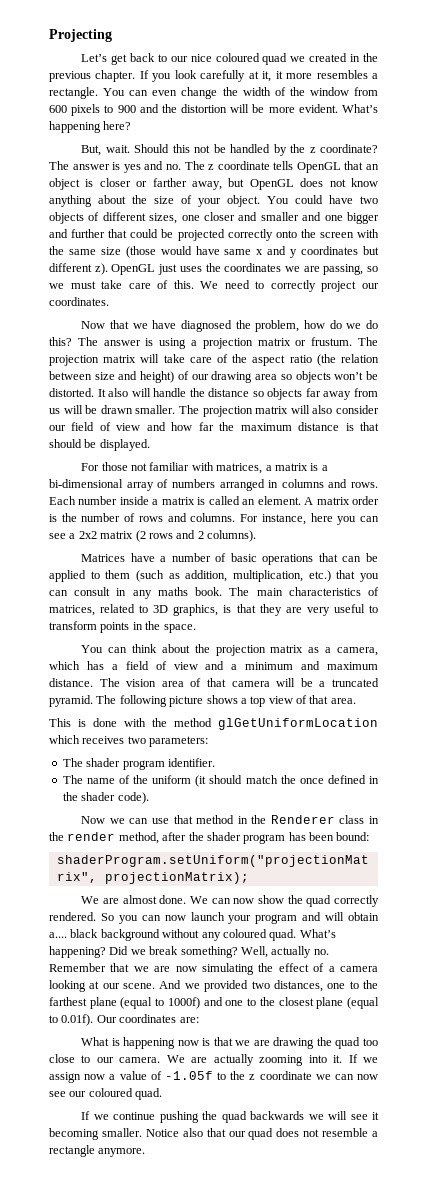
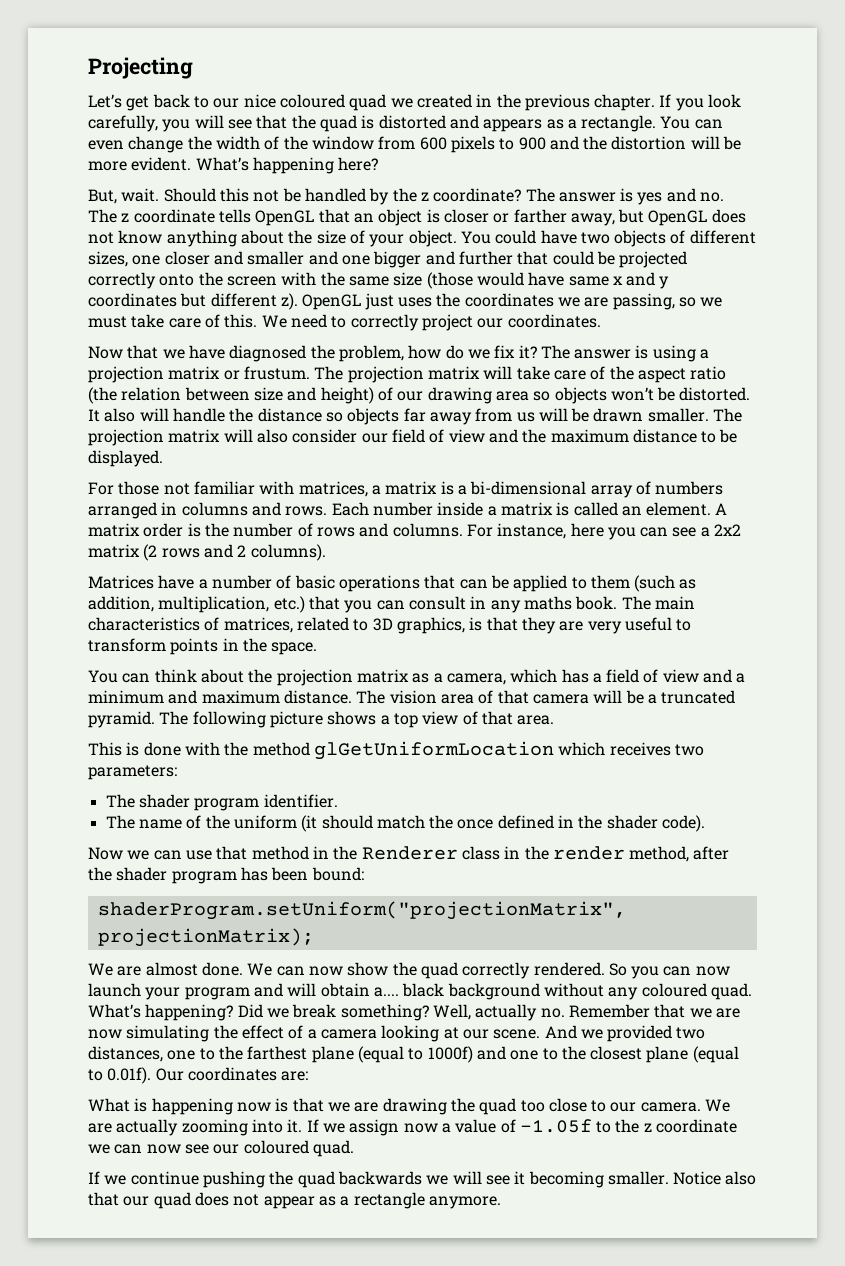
- If you look carefully at it, it more resembles a rectangle.
+ If you look carefully, you will see that the quad is distorted and appears as a rectangle.
- Now that we have diagnosed the problem, how do we do this?
+ Now that we have diagnosed the problem, how do we fix it?
- The projection matrix will also consider our field of view and how far the maximum distance is that should be displayed.
+ The projection matrix will also consider our field of view and the maximum distance to be displayed.
- Notice also that our quad does not resemble a rectangle anymore.
+ Notice also that our quad does not appear as a rectangle anymore.

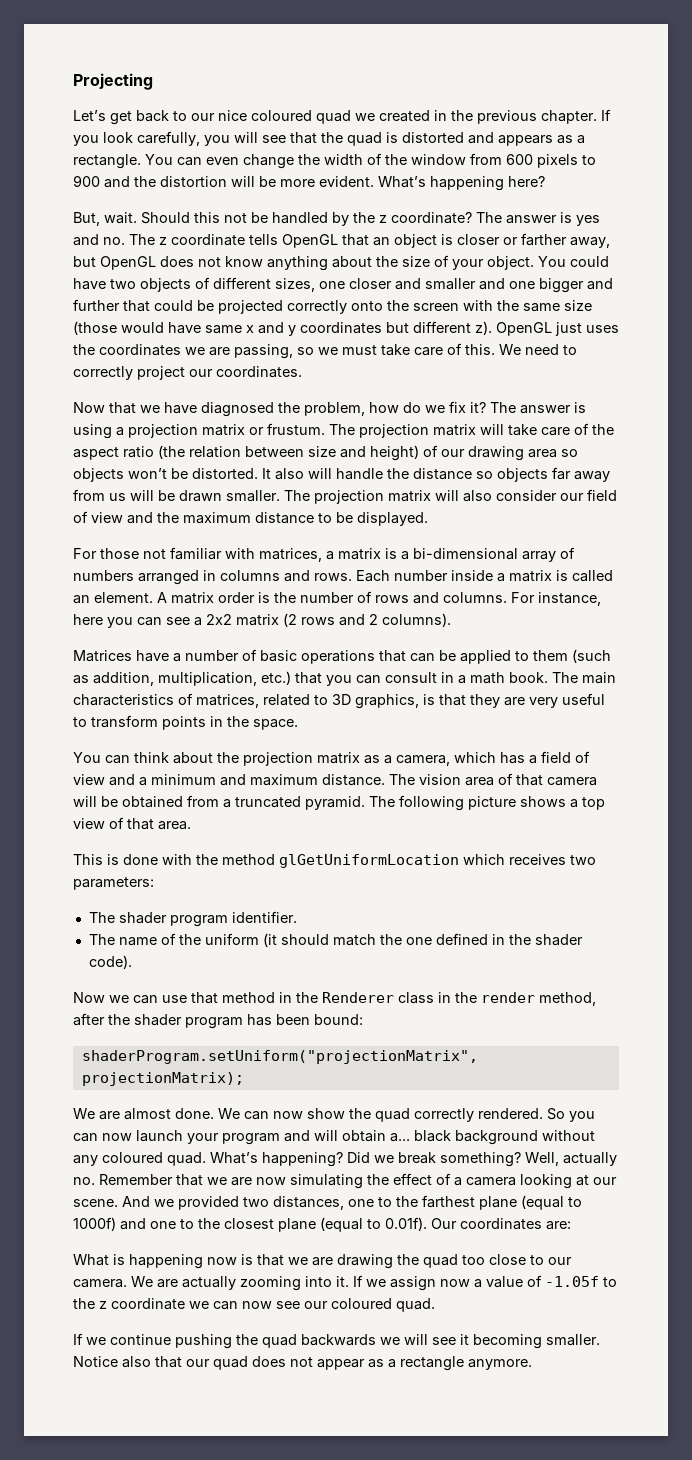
- Matrices have a number of basic operations that can be applied to them (such as addition, multiplication, etc.) that you can consult in any maths book.
+ Matrices have a number of basic operations that can be applied to them (such as addition, multiplication, etc.) that you can consult in a math book.
- The vision area of that camera will be a truncated pyramid.
+ The vision area of that camera will be obtained from a truncated pyramid.
- The name of the uniform (it should match the once defined in the shader code).
+ The name of the uniform (it should match the one defined in the shader code).
- So you can now launch your program and will obtain a.... black background without any coloured quad.
+ So you can now launch your program and will obtain a... black background without any coloured quad.

